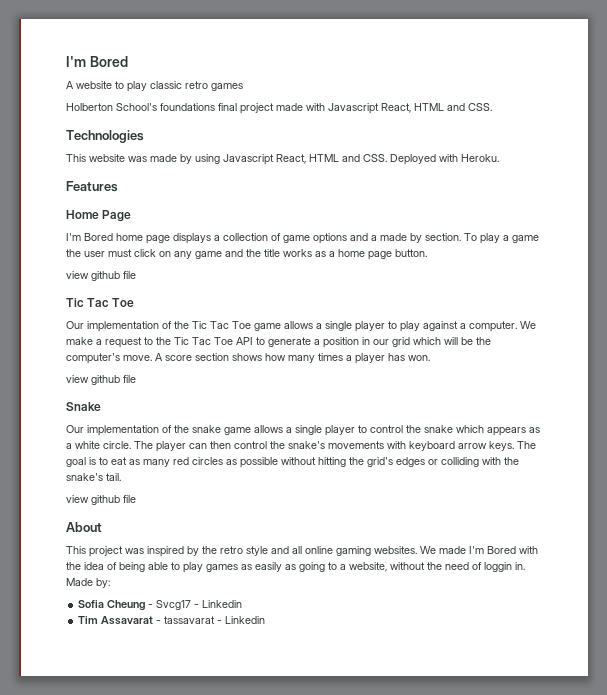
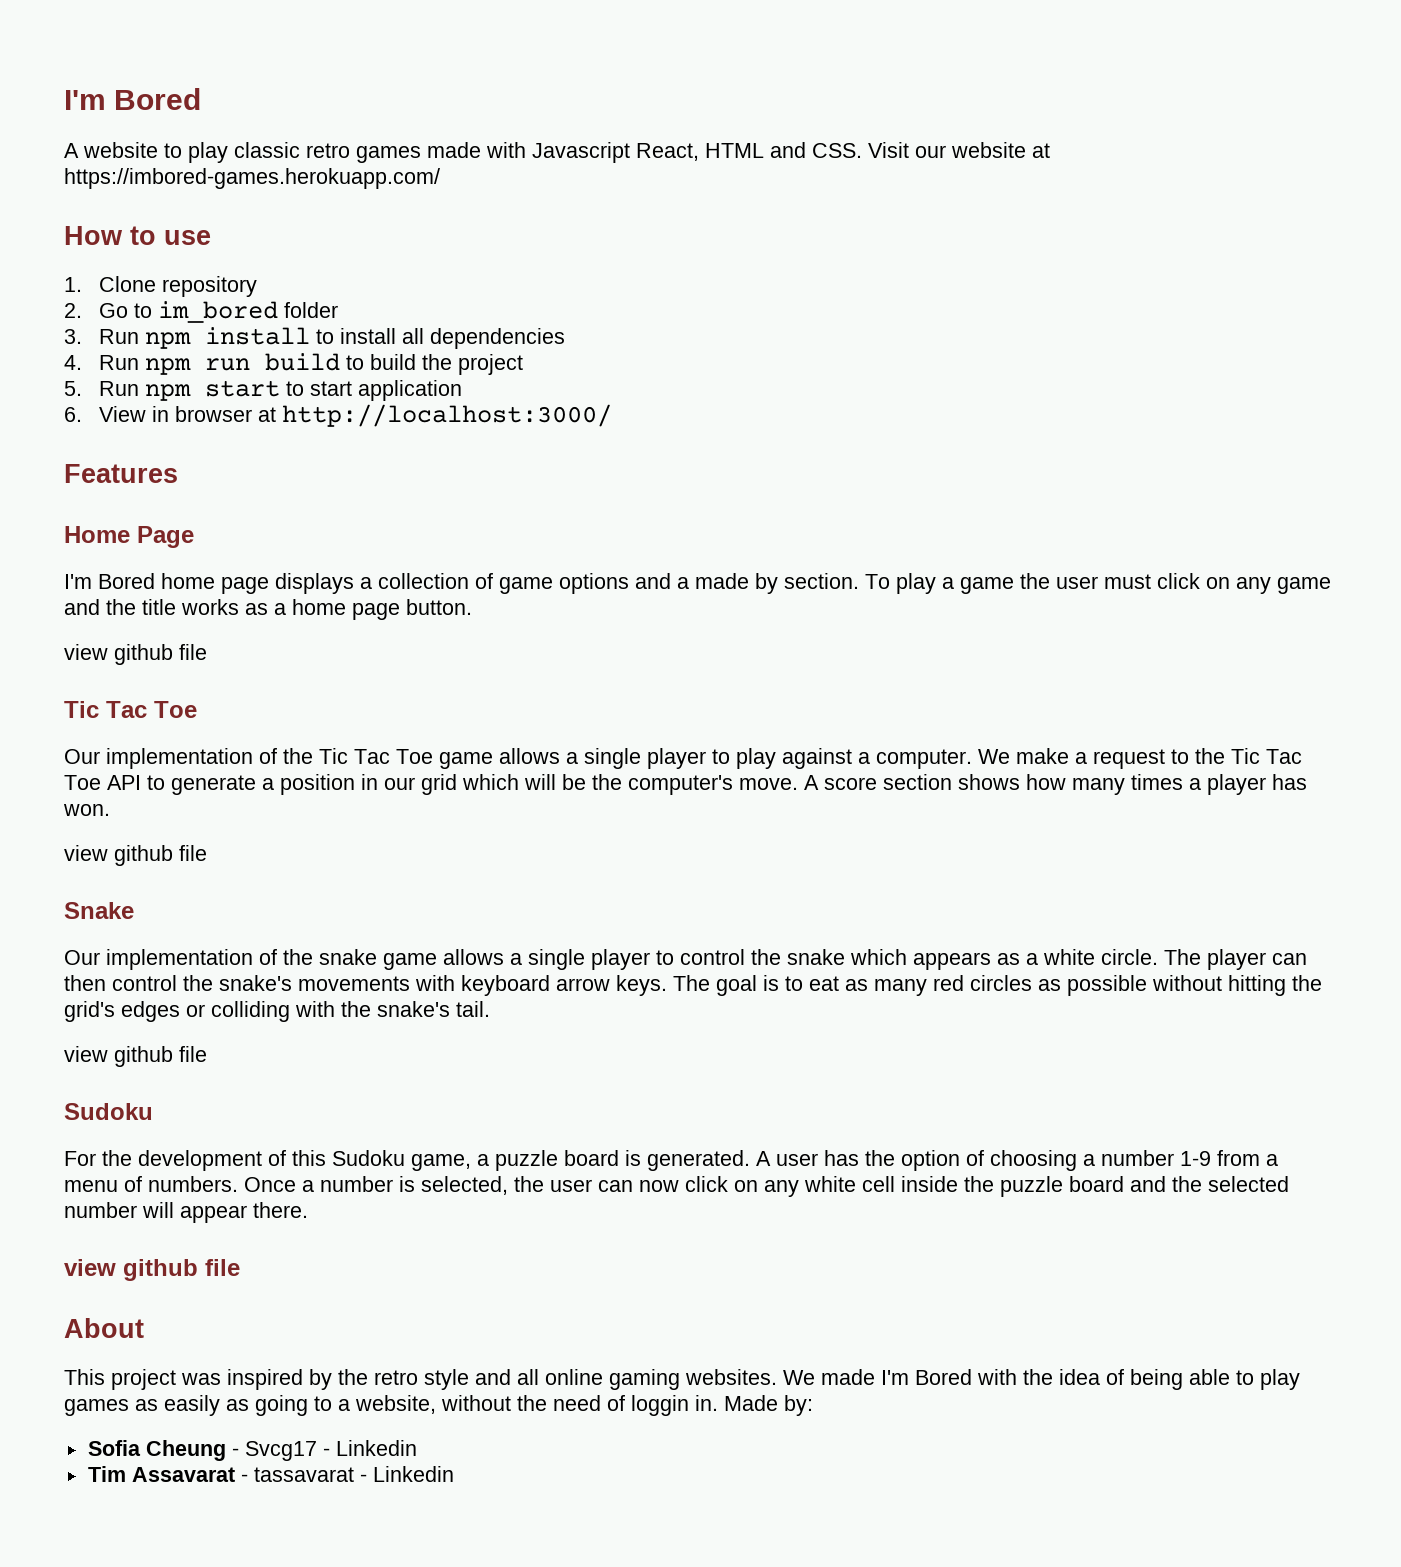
- A website to play classic retro games
- Holberton School's foundations final project made with Javascript React, HTML and CSS.
- Technologies
- This website was made by using Javascript React, HTML and CSS. Deployed with Heroku.
+ A website to play classic retro games made with Javascript React, HTML and CSS. Visit our website at https://imbored-games.herokuapp.com/
+ How to use
+ 1. Clone repository
+ 2. Go to im_bored folder
+ 3. Run npm install to install all dependencies
+ 4. Run npm run build to build the project
+ 5. Run npm start to start application
+ 6. View in browser at http://localhost:3000/
  The goal is to eat as many red circles as possible without hitting the grid's edges or colliding with the snake's tail.
+ view github file
+ Sudoku
+ For the development of this Sudoku game, a puzzle board is generated. A user has the option of choosing a number 1-9 from a menu of numbers. Once a number is selected, the user can now click on any white cell inside the puzzle board and the selected number will appear there.

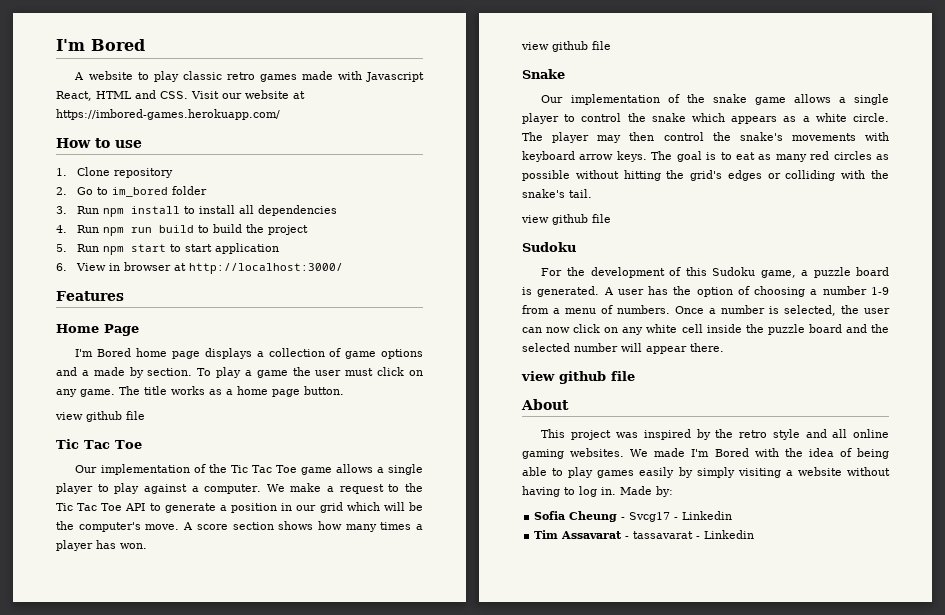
- To play a game the user must click on any game and the title works as a home page button.
+ To play a game the user must click on any game. The title works as a home page button.
- The player can then control the snake's movements with keyboard arrow keys.
+ The player may then control the snake's movements with keyboard arrow keys.
- We made I'm Bored with the idea of being able to play games as easily as going to a website, without the need of loggin in.
+ We made I'm Bored with the idea of being able to play games easily by simply visiting a website without having to log in.

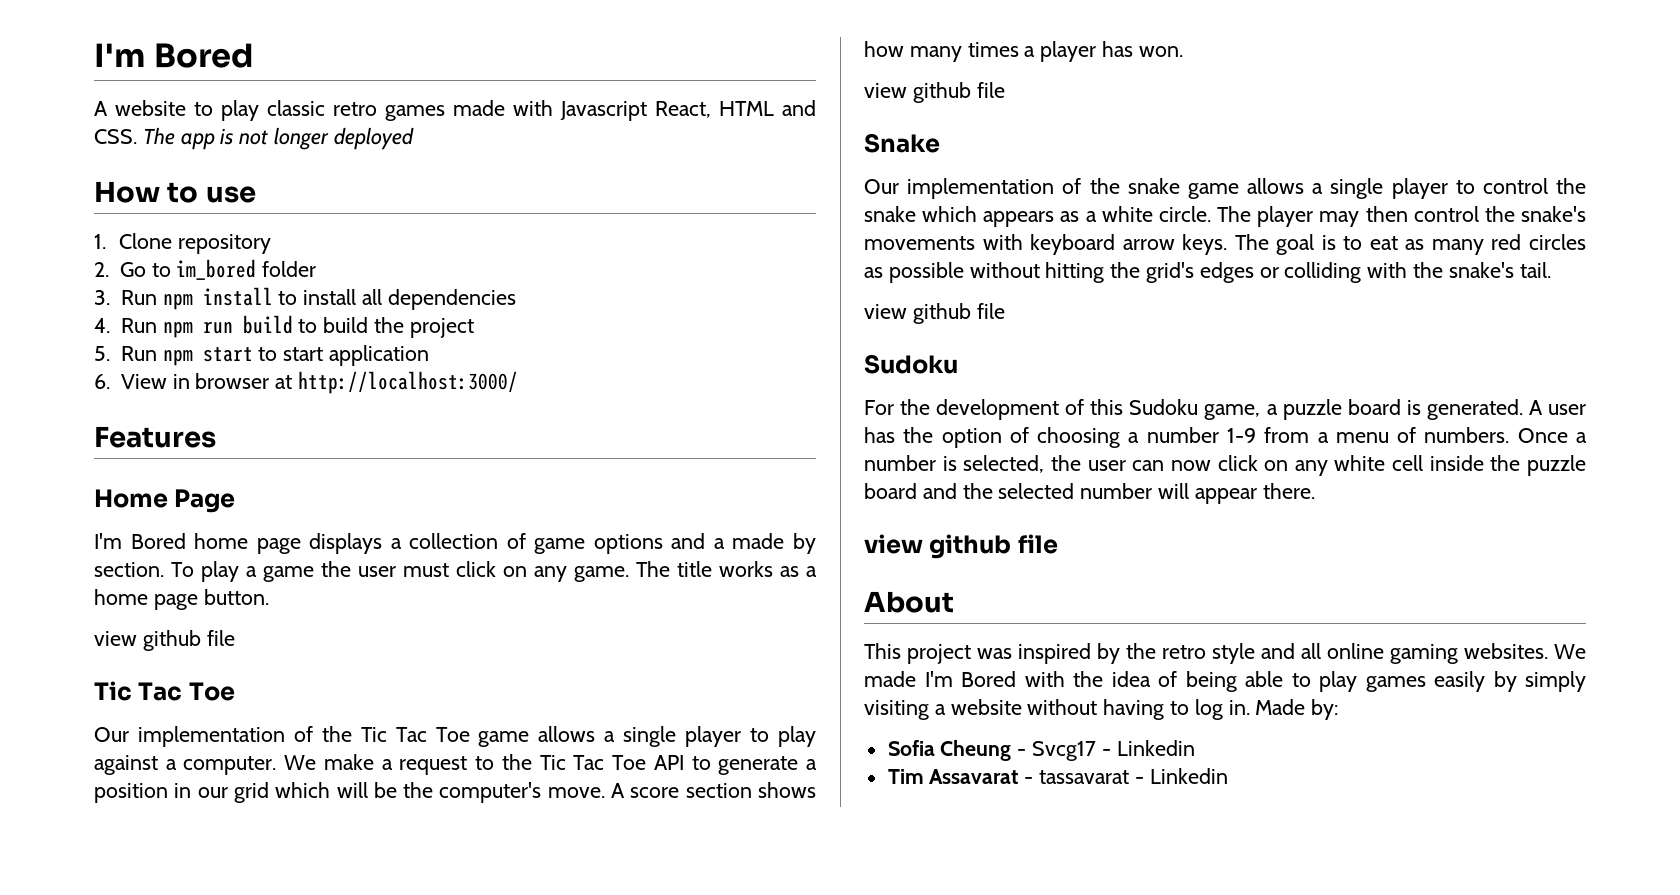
- A website to play classic retro games made with Javascript React, HTML and CSS. Visit our website at https://imbored-games.herokuapp.com/
+ A website to play classic retro games made with Javascript React, HTML and CSS. The app is not longer deployed

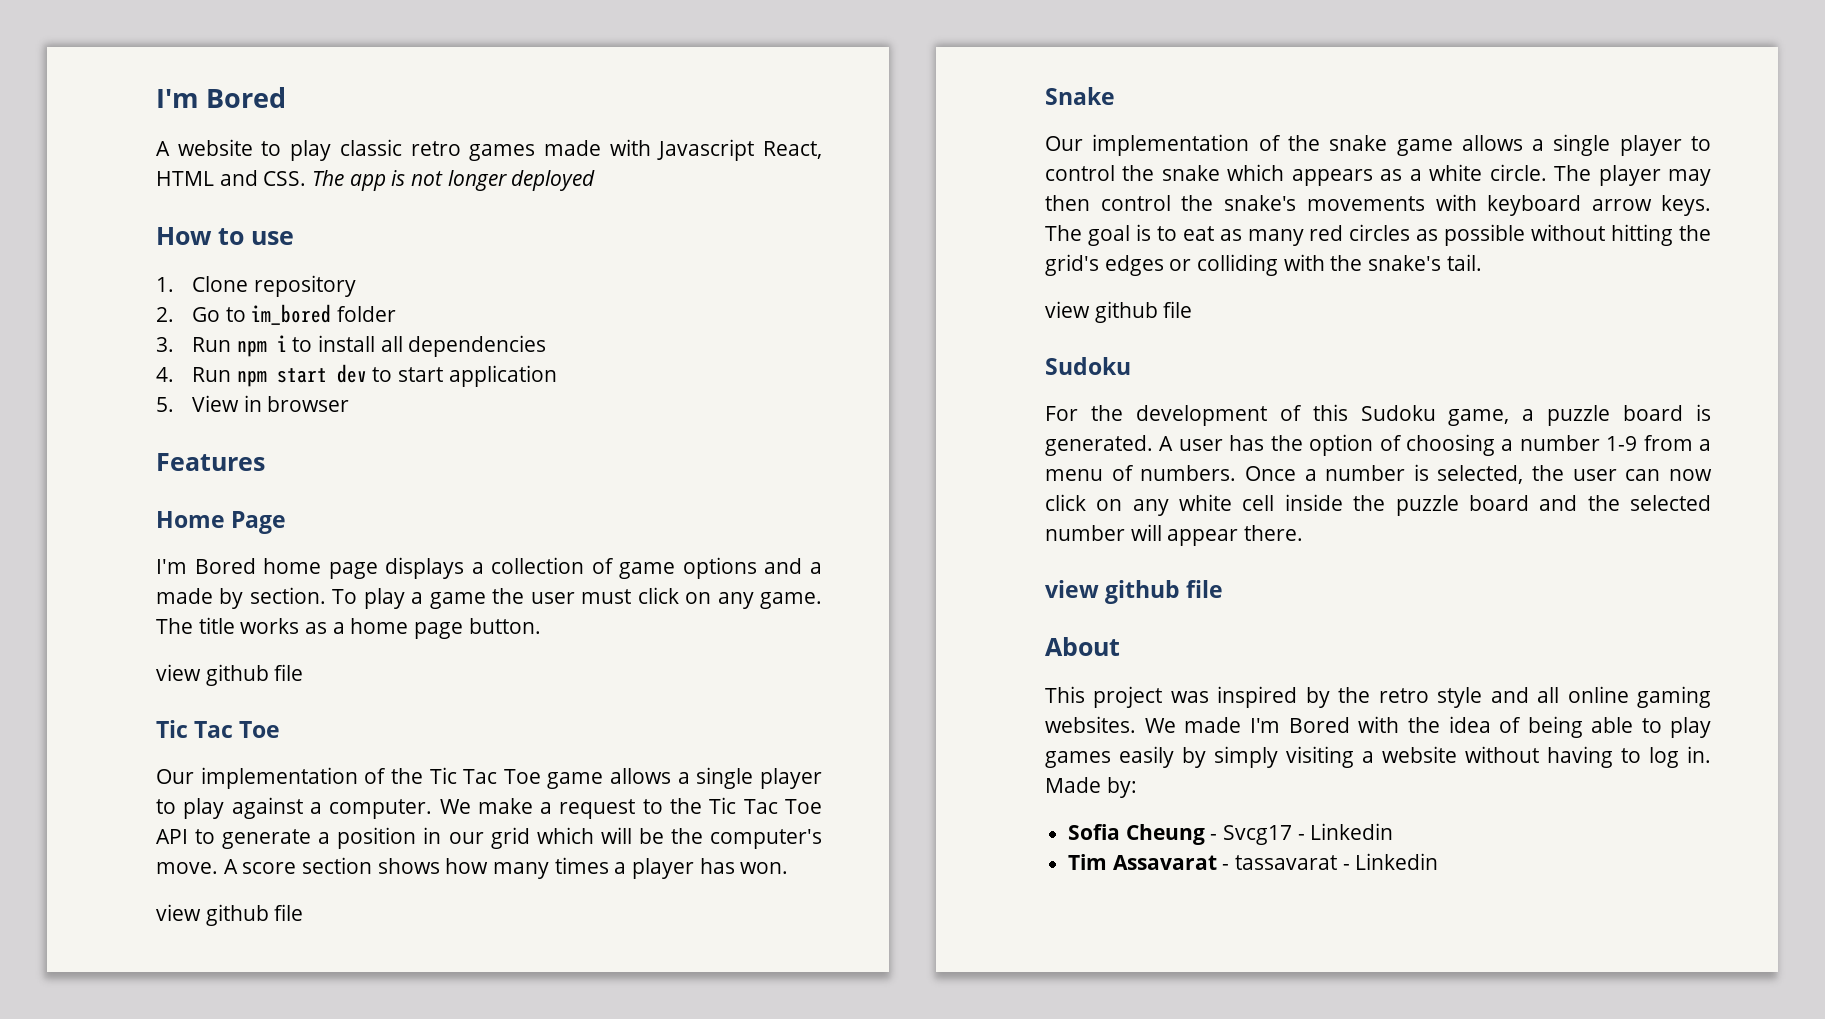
- 3. Run npm install to install all dependencies
+ 3. Run npm i to install all dependencies
- 4. Run npm run build to build the project
- 5. Run npm start to start application
+ 4. Run npm start dev to start application
- 6. View in browser at http://localhost:3000/
+ 5. View in browser

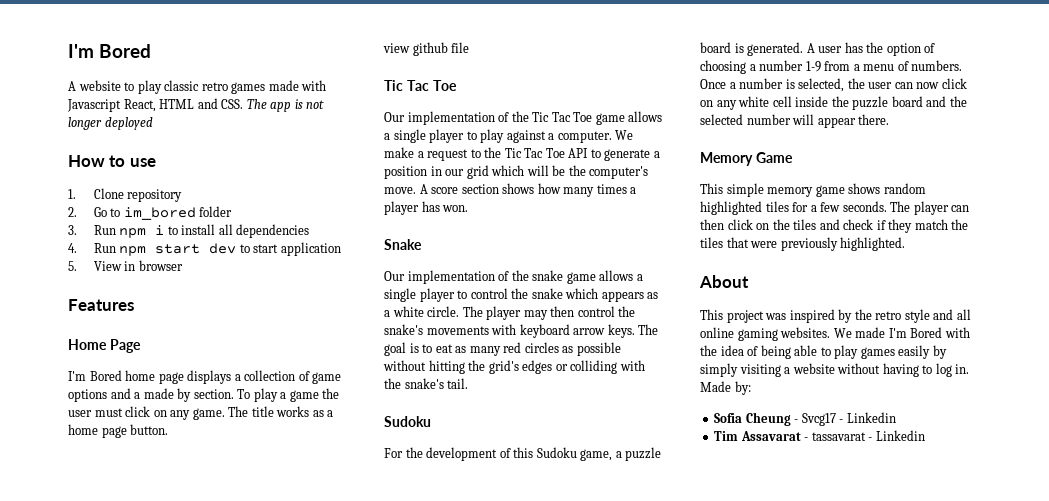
  A score section shows how many times a player has won.
- view github file
  The goal is to eat as many red circles as possible without hitting the grid's edges or colliding with the snake's tail.
- view github file
  Once a number is selected, the user can now click on any white cell inside the puzzle board and the selected number will appear there.
- view github file
+ Memory Game
+ This simple memory game shows random highlighted tiles for a few seconds. The player can then click on the tiles and check if they match the tiles that were previously highlighted.

